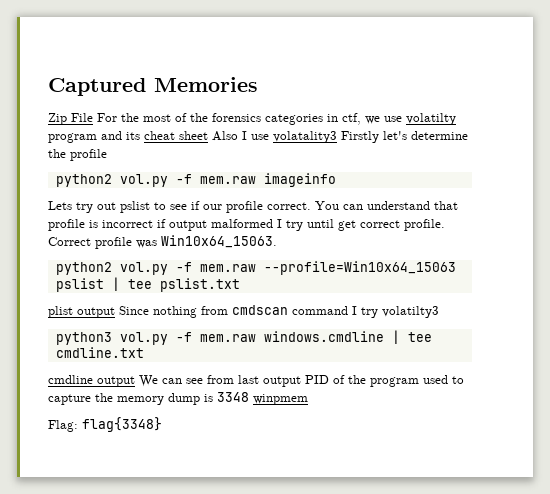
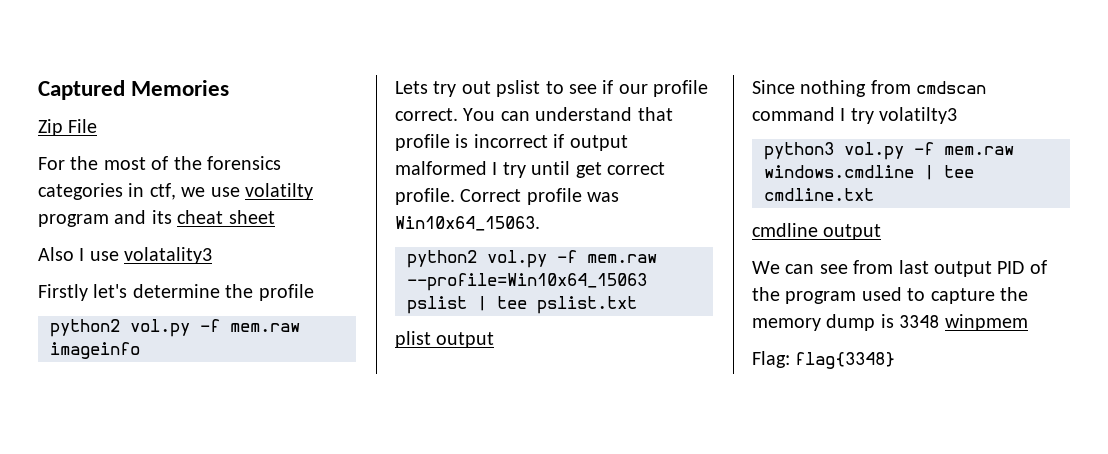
- Zip File For the most of the forensics categories in ctf, we use volatilty program and its cheat sheet Also I use volatality3 Firstly let's determine the profile
+ Zip File
+ For the most of the forensics categories in ctf, we use volatilty program and its cheat sheet
+ Also I use volatality3
+ Firstly let's determine the profile
- plist output Since nothing from cmdscan command I try volatilty3
+ plist output
+ Since nothing from cmdscan command I try volatilty3
- cmdline output We can see from last output PID of the program used to capture the memory dump is 3348 winpmem
+ cmdline output
+ We can see from last output PID of the program used to capture the memory dump is 3348 winpmem

